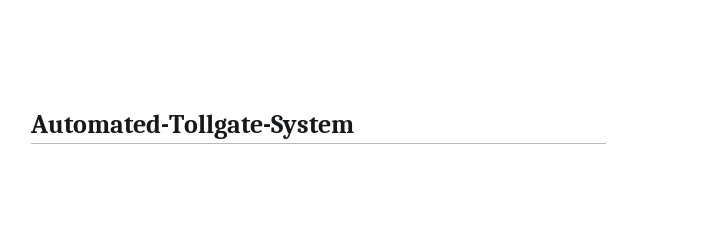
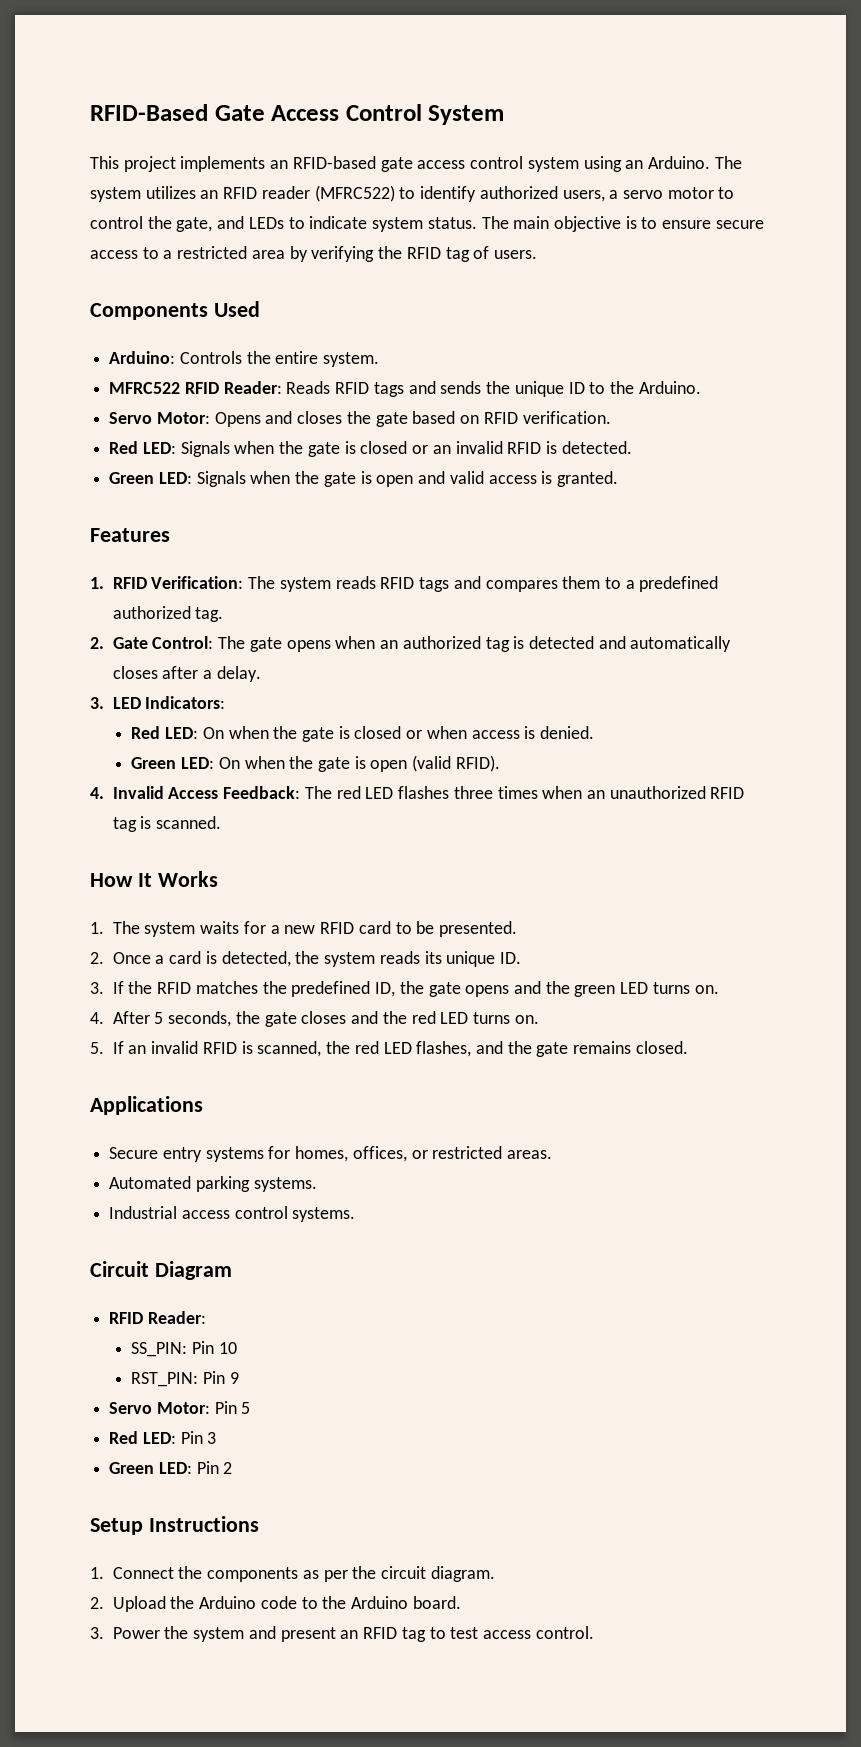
- Automated-Tollgate-System
+ RFID-Based Gate Access Control System
+ This project implements an RFID-based gate access control system using an Arduino. The system utilizes an RFID reader (MFRC522) to identify authorized users, a servo motor to control the gate, and LEDs to indicate system status. The main objective is to ensure secure access to a restricted area by verifying the RFID tag of users.
+ Components Used
+ Arduino: Controls the entire system.
+ MFRC522 RFID Reader: Reads RFID tags and sends the unique ID to the Arduino.
+ Servo Motor: Opens and closes the gate based on RFID verification.
+ Red LED: Signals when the gate is closed or an invalid RFID is detected.
+ Green LED: Signals when the gate is open and valid access is granted.
+ Features
+ 1. RFID Verification: The system reads RFID tags and compares them to a predefined authorized tag.
+ 2. Gate Control: The gate opens when an authorized tag is detected and automatically closes after a delay.
+ 3. LED Indicators:
+ Red LED: On when the gate is closed or when access is denied.
+ Green LED: On when the gate is open (valid RFID).
+ 4. Invalid Access Feedback: The red LED flashes three times when an unauthorized RFID tag is scanned.
+ How It Works
+ 1. The system waits for a new RFID card to be presented.
+ 2. Once a card is detected, the system reads its unique ID.
+ 3. If the RFID matches the predefined ID, the gate opens and the green LED turns on.
+ 4. After 5 seconds, the gate closes and the red LED turns on.
+ 5. If an invalid RFID is scanned, the red LED flashes, and the gate remains closed.
+ Applications
+ Secure entry systems for homes, offices, or restricted areas.
+ Automated parking systems.
+ Industrial access control systems.
+ Circuit Diagram
+ RFID Reader:
+ SS_PIN: Pin 10
+ RST_PIN: Pin 9
+ Servo Motor: Pin 5
+ Red LED: Pin 3
+ Green LED: Pin 2
+ Setup Instructions
+ 1. Connect the components as per the circuit diagram.
+ 2. Upload the Arduino code to the Arduino board.
+ 3. Power the system and present an RFID tag to test access control.

